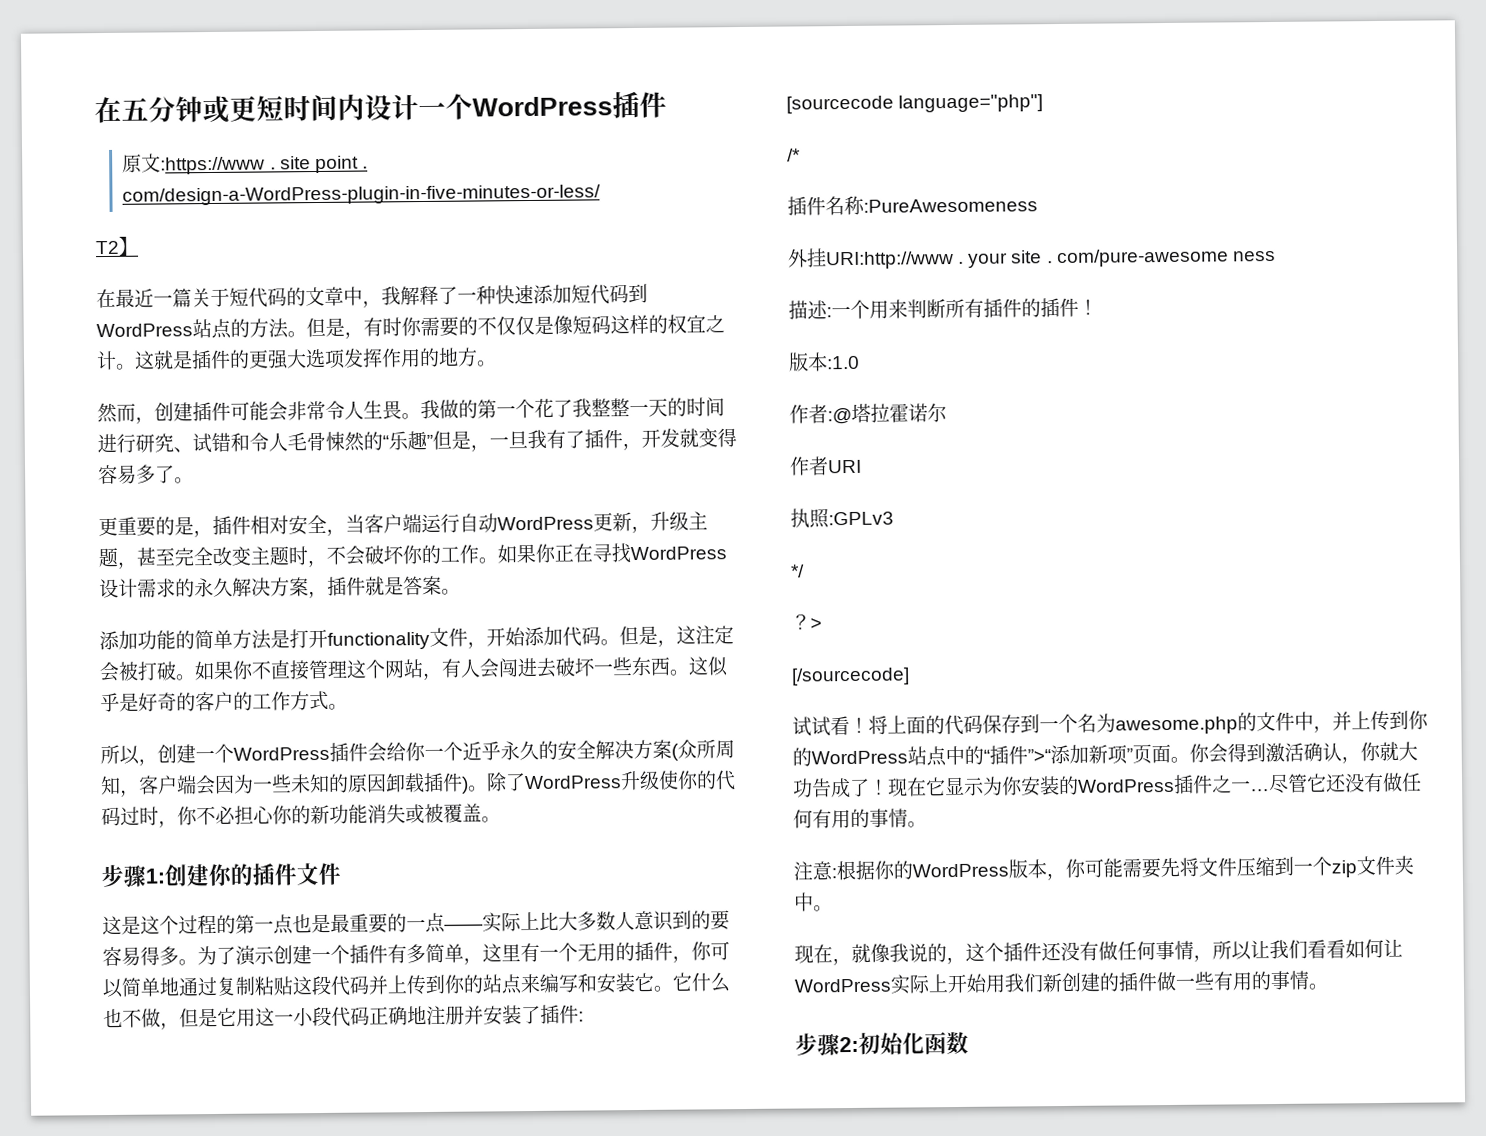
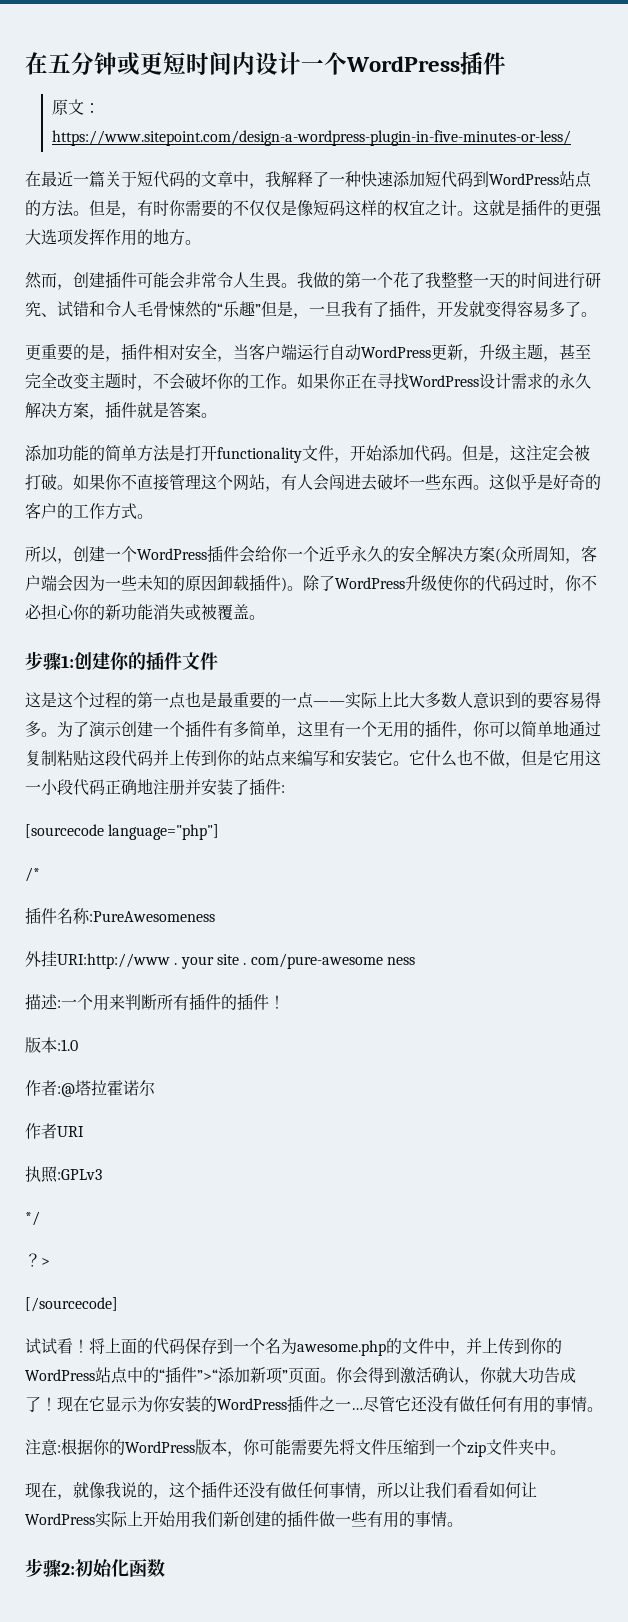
- 原文:https://www . site point . com/design-a-WordPress-plugin-in-five-minutes-or-less/
- T2】
+ 原文：https://www.sitepoint.com/design-a-wordpress-plugin-in-five-minutes-or-less/

